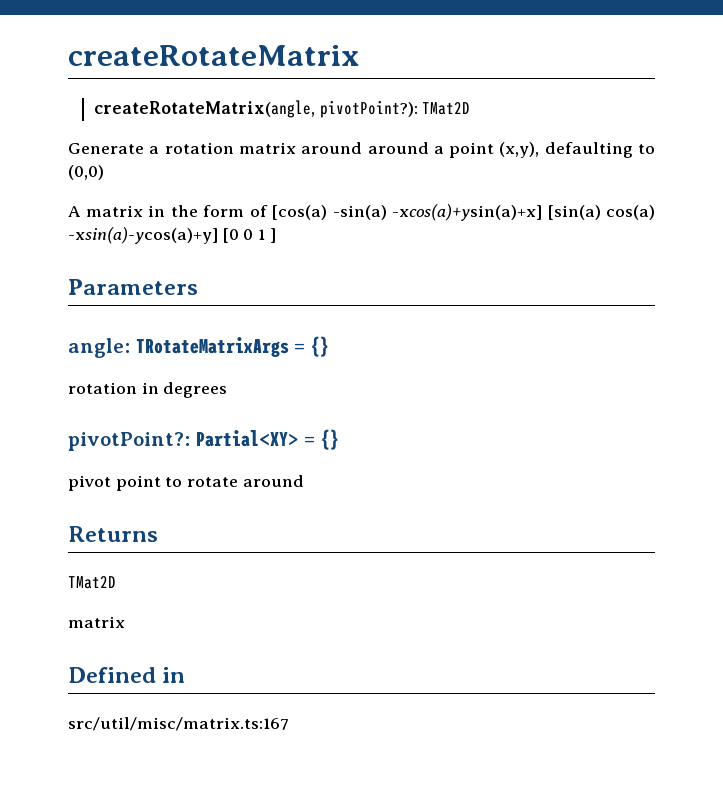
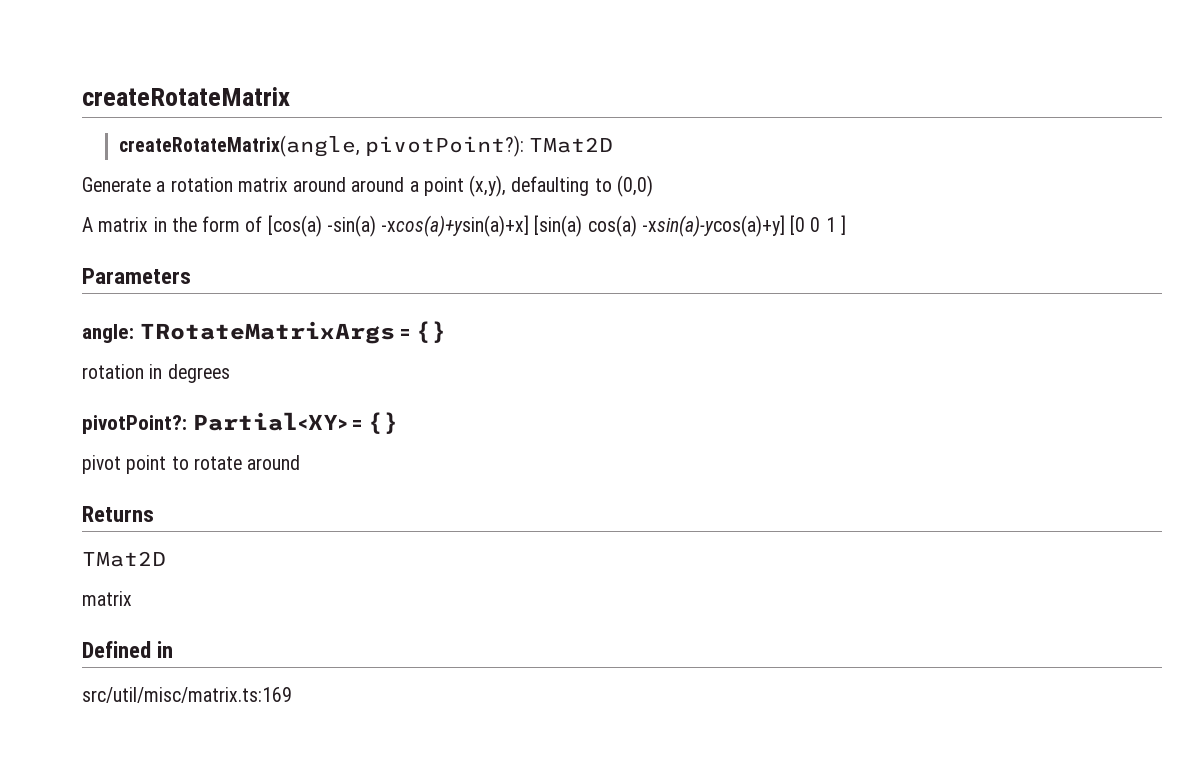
- src/util/misc/matrix.ts:167
+ src/util/misc/matrix.ts:169

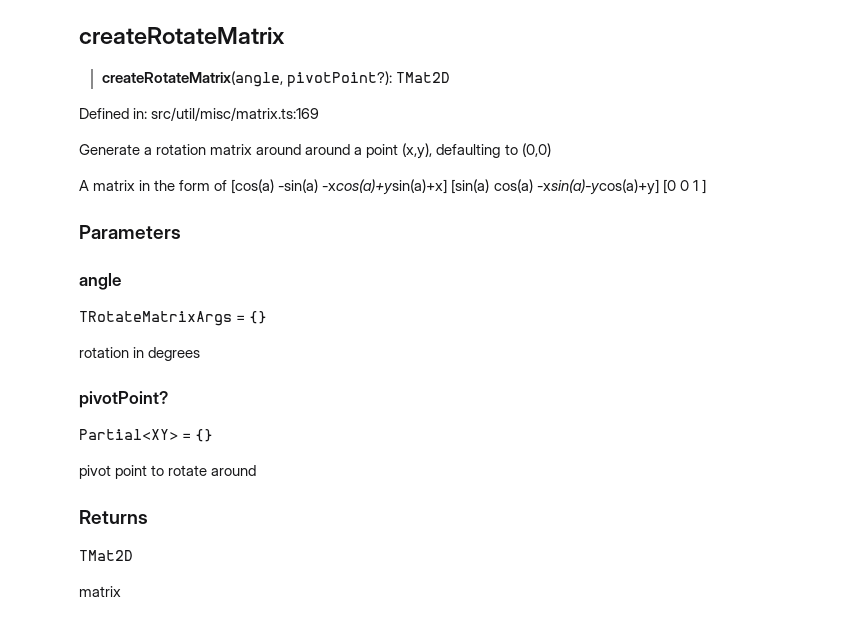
+ Defined in: src/util/misc/matrix.ts:169
- angle: TRotateMatrixArgs = {}
+ angle
+ TRotateMatrixArgs = {}
- pivotPoint?: Partial<XY> = {}
+ pivotPoint?
+ Partial<XY> = {}
- Defined in
- src/util/misc/matrix.ts:169

